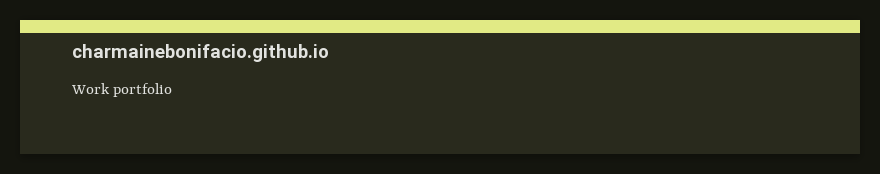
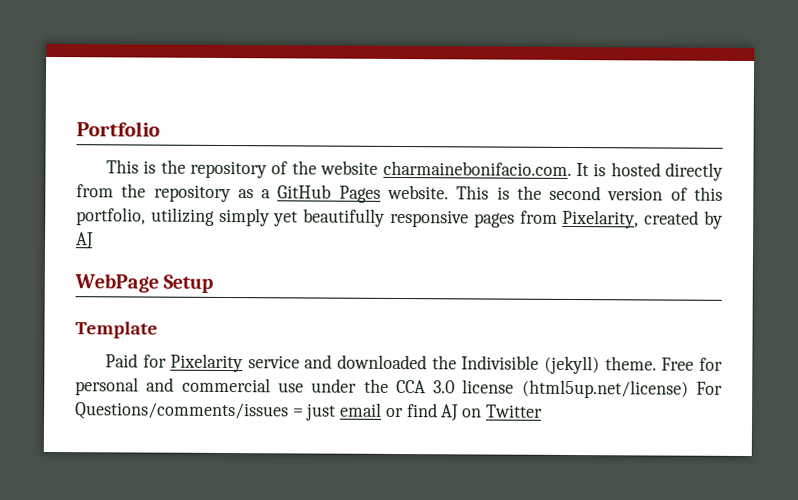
- charmainebonifacio.github.io
- Work portfolio
+ Portfolio
+ This is the repository of the website charmainebonifacio.com. It is hosted directly from the repository as a GitHub Pages website. This is the second version of this portfolio, utilizing simply yet beautifully responsive pages from Pixelarity, created by AJ
+ WebPage Setup
+ Template
+ Paid for Pixelarity service and downloaded the Indivisible (jekyll) theme. Free for personal and commercial use under the CCA 3.0 license (html5up.net/license) For Questions/comments/issues = just email or find AJ on Twitter

